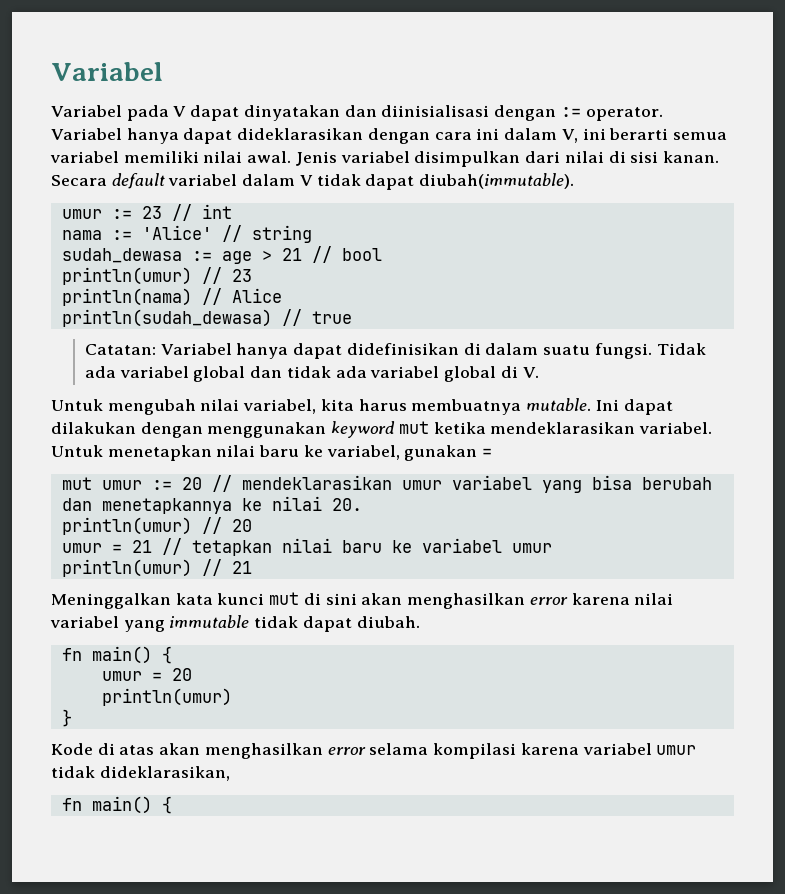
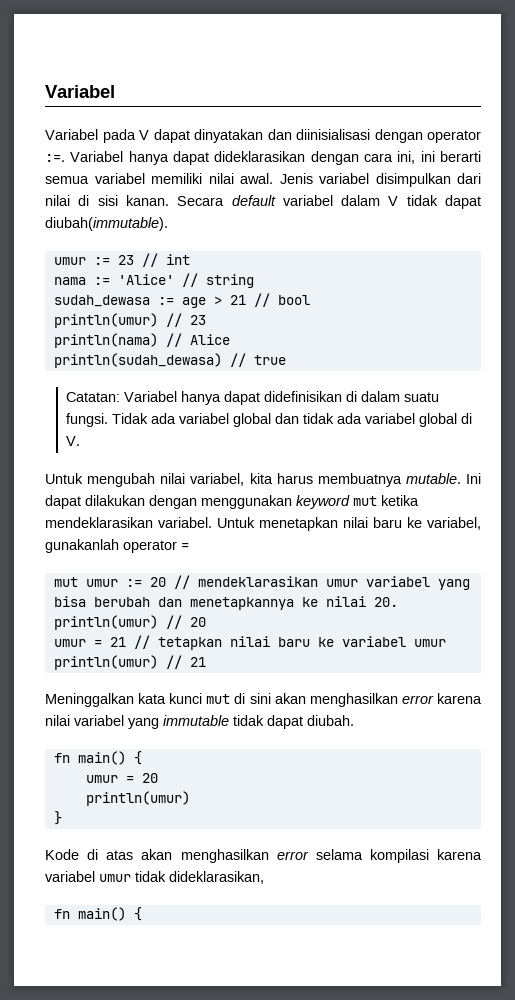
- Variabel pada V dapat dinyatakan dan diinisialisasi dengan := operator.
+ Variabel pada V dapat dinyatakan dan diinisialisasi dengan operator :=.
- Variabel hanya dapat dideklarasikan dengan cara ini dalam V, ini berarti semua variabel memiliki nilai awal.
+ Variabel hanya dapat dideklarasikan dengan cara ini, ini berarti semua variabel memiliki nilai awal.
- Untuk menetapkan nilai baru ke variabel, gunakan =
+ Untuk menetapkan nilai baru ke variabel, gunakanlah operator =

